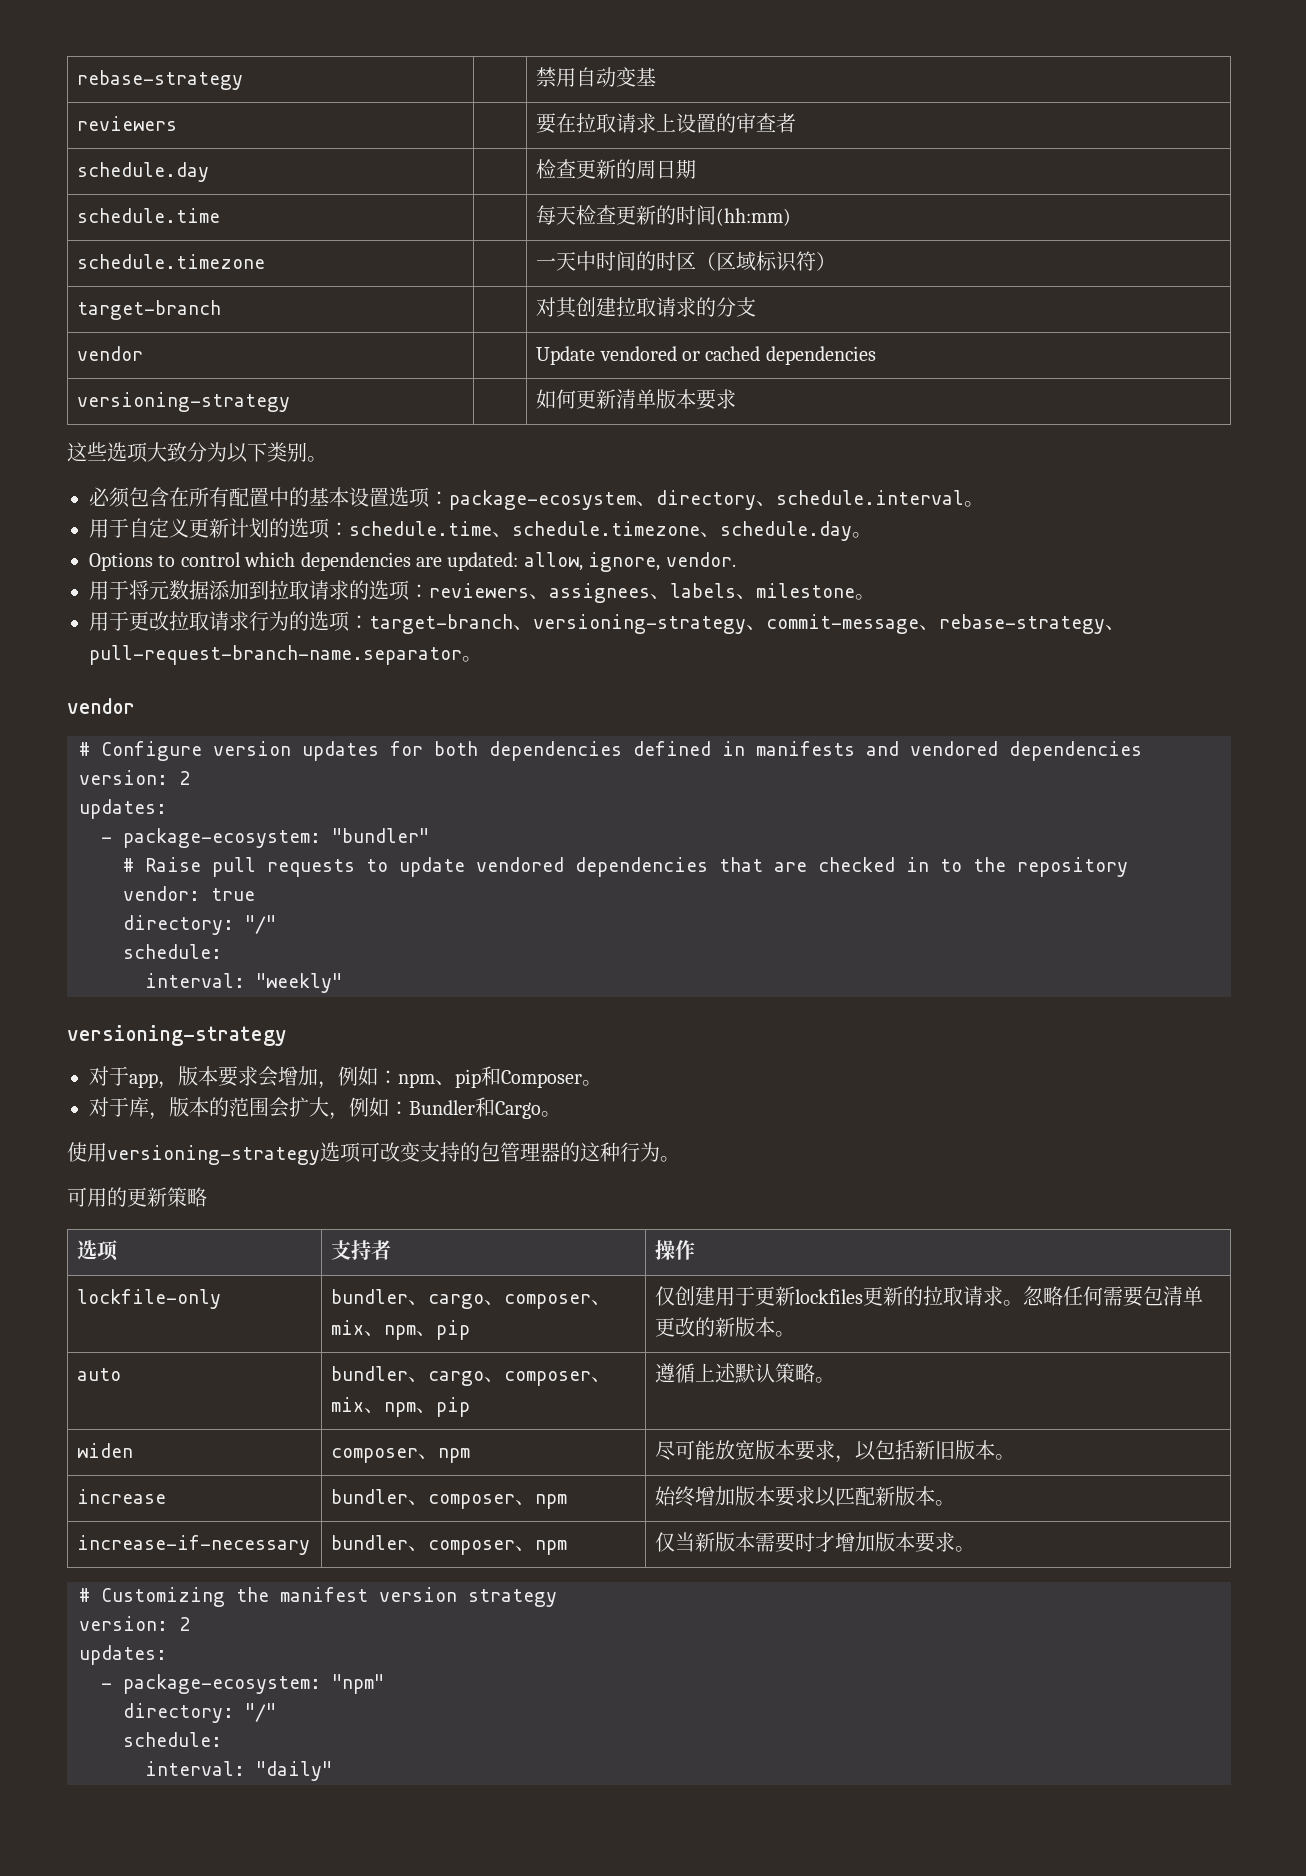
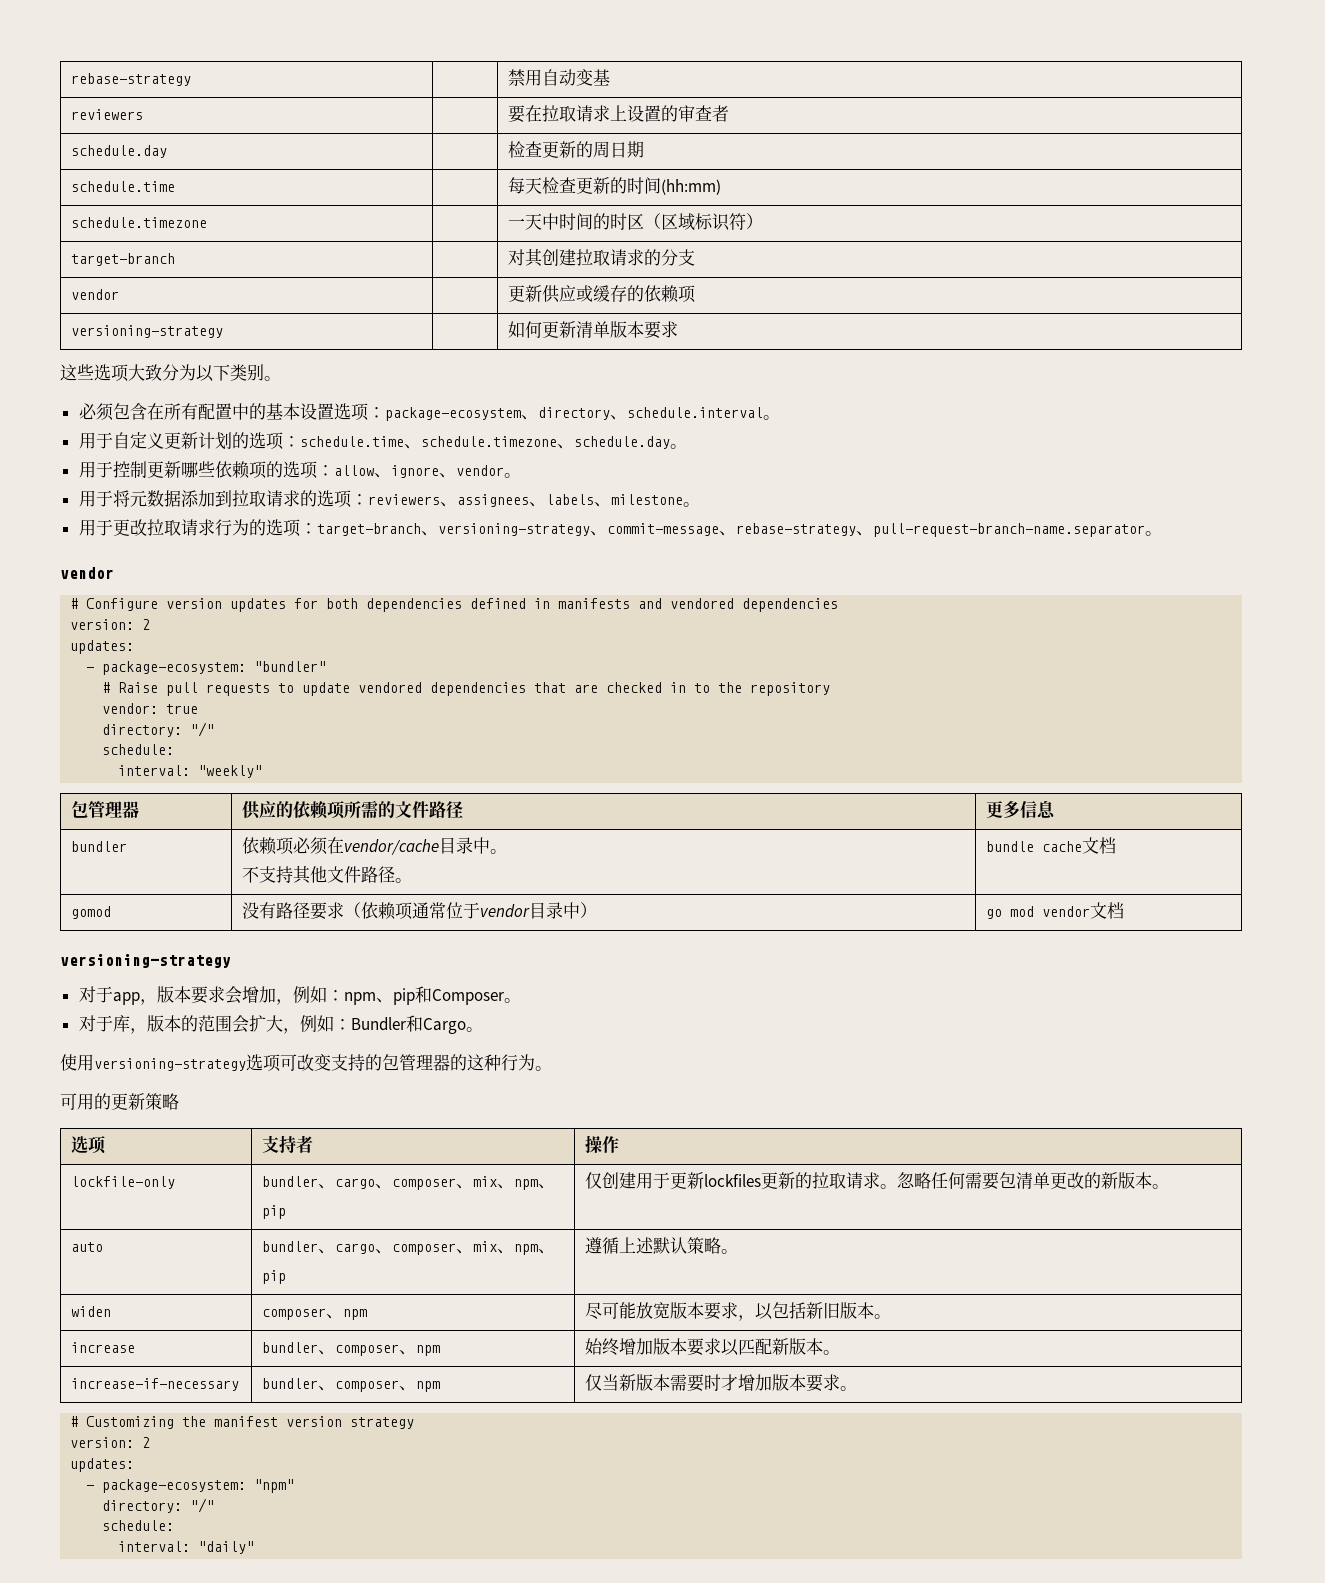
- vendor | | Update vendored or cached dependencies
+ vendor | | 更新供应或缓存的依赖项
- Options to control which dependencies are updated: allow, ignore, vendor.
+ 用于控制更新哪些依赖项的选项：allow、ignore、vendor。
+ 包管理器 | 供应的依赖项所需的文件路径 | 更多信息
+ bundler | 依赖项必须在vendor/cache目录中。
+ 不支持其他文件路径。 | bundle cache文档
+ gomod | 没有路径要求（依赖项通常位于vendor目录中） | go mod vendor文档

